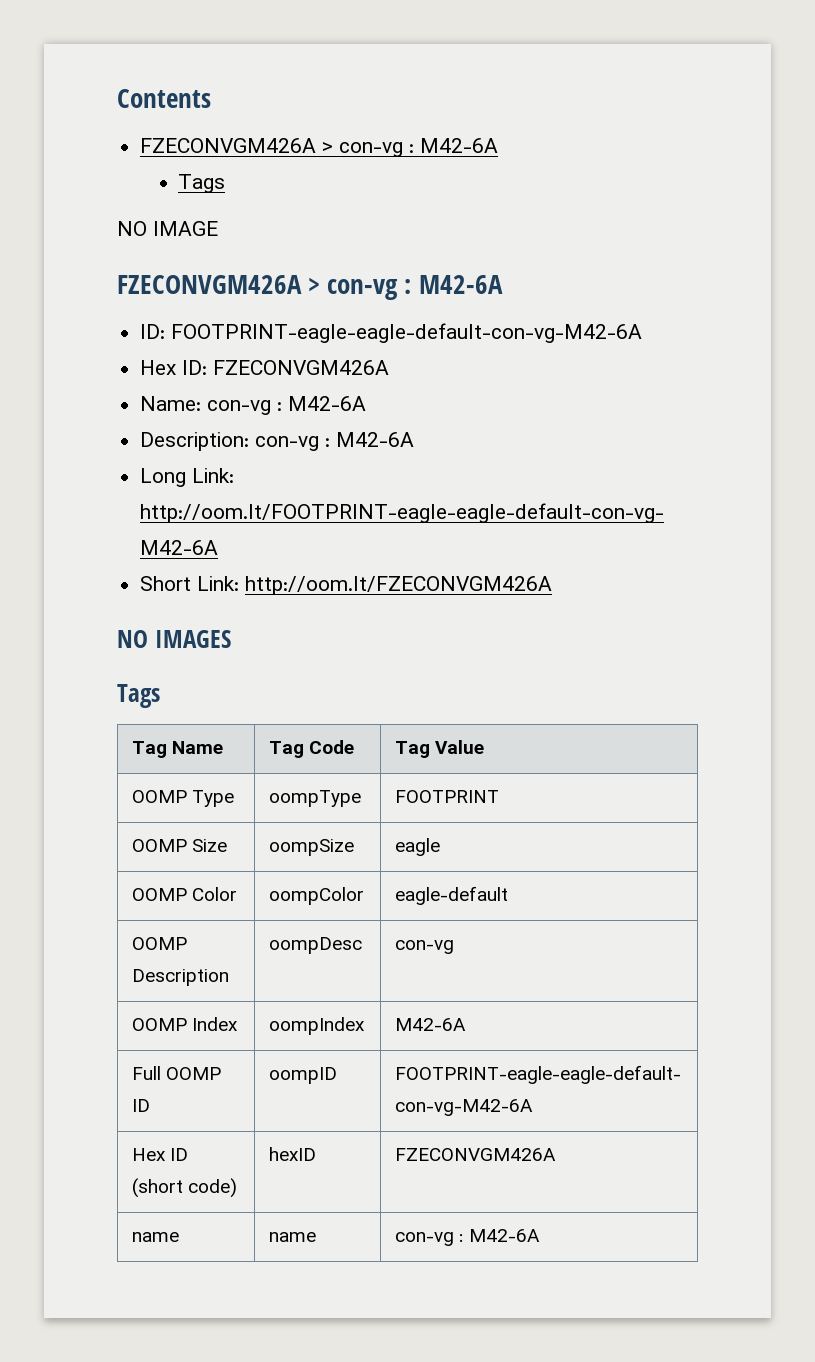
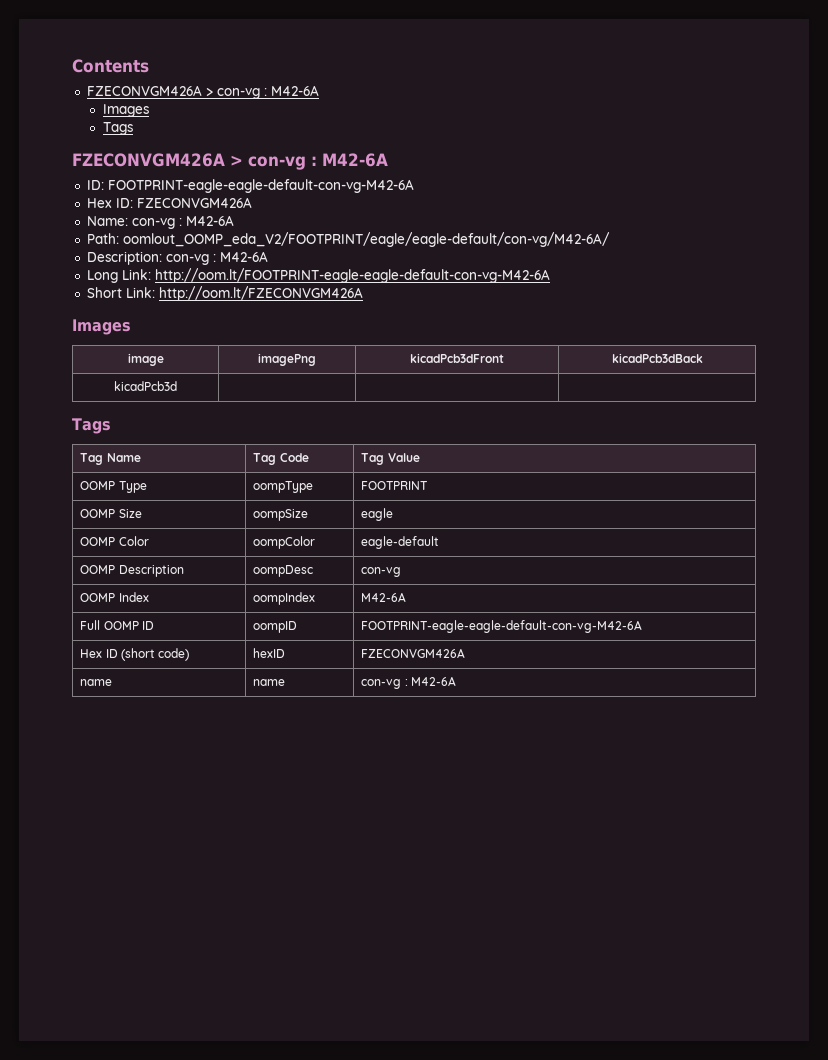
  Contents
  FZECONVGM426A > con-vg : M42-6A
+ Images
  Tags
- NO IMAGE
+ Path: oomlout_OOMP_eda_V2/FOOTPRINT/eagle/eagle-default/con-vg/M42-6A/
  Short Link: http://oom.lt/FZECONVGM426A
- NO IMAGES
+ Images
+ image | imagePng | kicadPcb3dFront | kicadPcb3dBack
+ kicadPcb3d | | |

